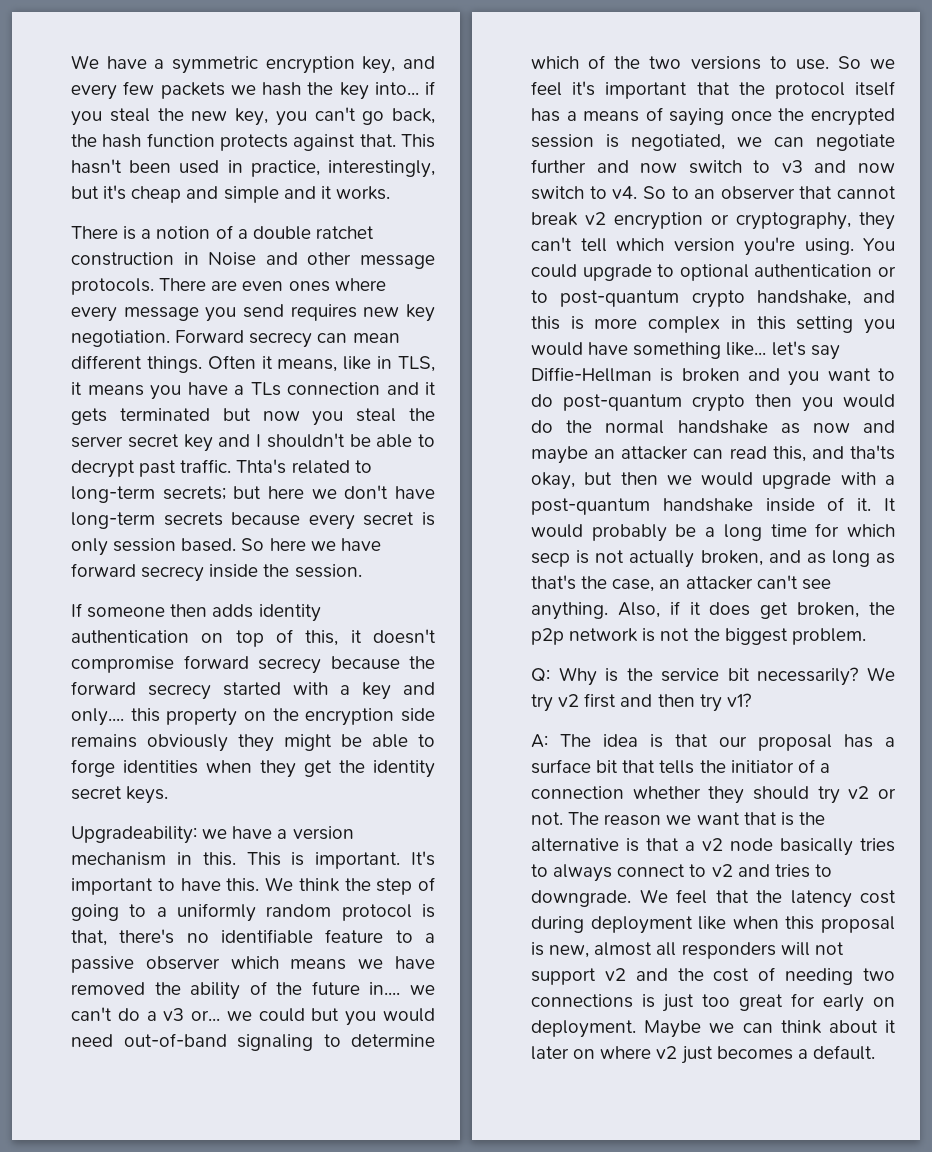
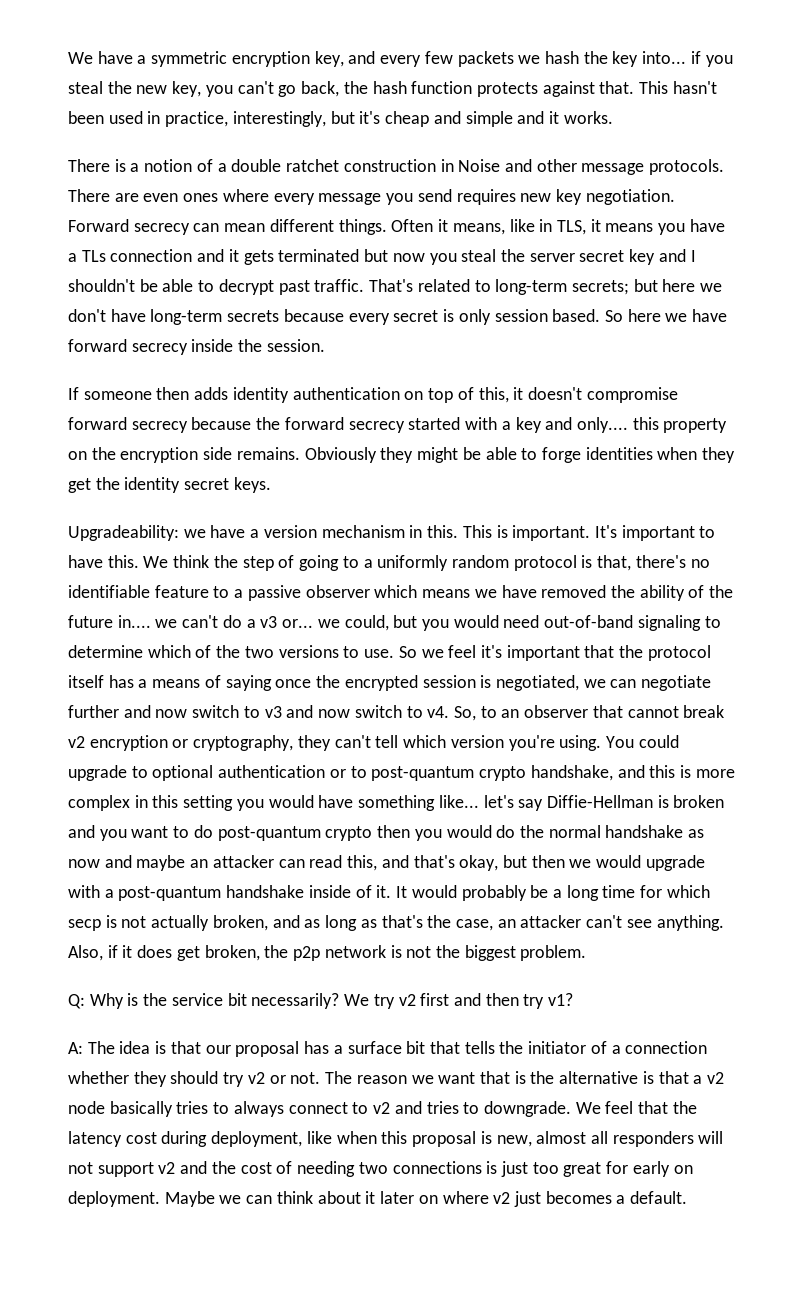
- Thta's related to long-term secrets; but here we don't have long-term secrets because every secret is only session based.
+ That's related to long-term secrets; but here we don't have long-term secrets because every secret is only session based.
- If someone then adds identity authentication on top of this, it doesn't compromise forward secrecy because the forward secrecy started with a key and only.... this property on the encryption side remains obviously they might be able to forge identities when they get the identity secret keys.
+ If someone then adds identity authentication on top of this, it doesn't compromise forward secrecy because the forward secrecy started with a key and only.... this property on the encryption side remains. Obviously they might be able to forge identities when they get the identity secret keys.
- We think the step of going to a uniformly random protocol is that, there's no identifiable feature to a passive observer which means we have removed the ability of the future in.... we can't do a v3 or... we could but you would need out-of-band signaling to determine which of the two versions to use.
+ We think the step of going to a uniformly random protocol is that, there's no identifiable feature to a passive observer which means we have removed the ability of the future in.... we can't do a v3 or... we could, but you would need out-of-band signaling to determine which of the two versions to use.
- So to an observer that cannot break v2 encryption or cryptography, they can't tell which version you're using.
+ So, to an observer that cannot break v2 encryption or cryptography, they can't tell which version you're using.
- You could upgrade to optional authentication or to post-quantum crypto handshake, and this is more complex in this setting you would have something like... let's say Diffie-Hellman is broken and you want to do post-quantum crypto then you would do the normal handshake as now and maybe an attacker can read this, and tha'ts okay, but then we would upgrade with a post-quantum handshake inside of it.
+ You could upgrade to optional authentication or to post-quantum crypto handshake, and this is more complex in this setting you would have something like... let's say Diffie-Hellman is broken and you want to do post-quantum crypto then you would do the normal handshake as now and maybe an attacker can read this, and that's okay, but then we would upgrade with a post-quantum handshake inside of it.
- We feel that the latency cost during deployment like when this proposal is new, almost all responders will not support v2 and the cost of needing two connections is just too great for early on deployment.
+ We feel that the latency cost during deployment, like when this proposal is new, almost all responders will not support v2 and the cost of needing two connections is just too great for early on deployment.

